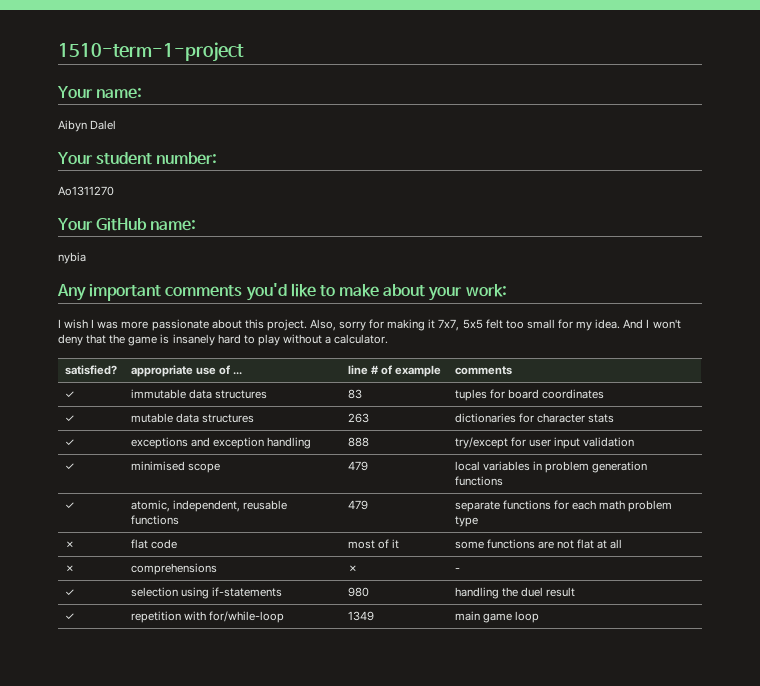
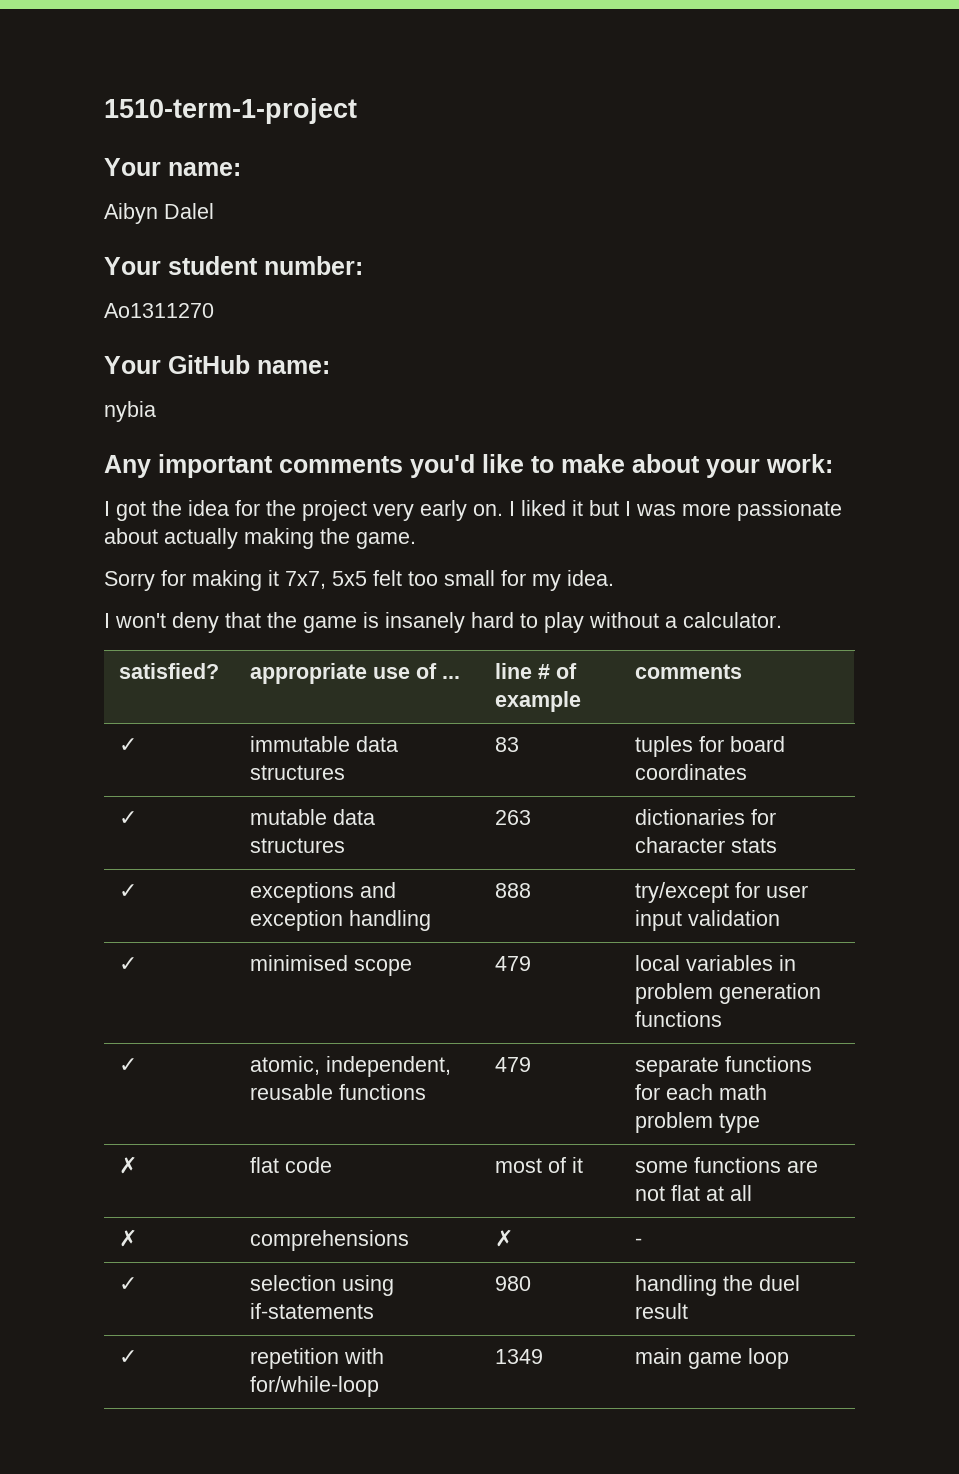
- I wish I was more passionate about this project. Also, sorry for making it 7x7, 5x5 felt too small for my idea. And I won't deny that the game is insanely hard to play without a calculator.
+ I got the idea for the project very early on. I liked it but I was more passionate about actually making the game.
+ Sorry for making it 7x7, 5x5 felt too small for my idea.
+ I won't deny that the game is insanely hard to play without a calculator.

